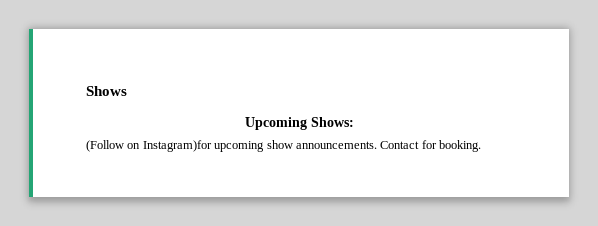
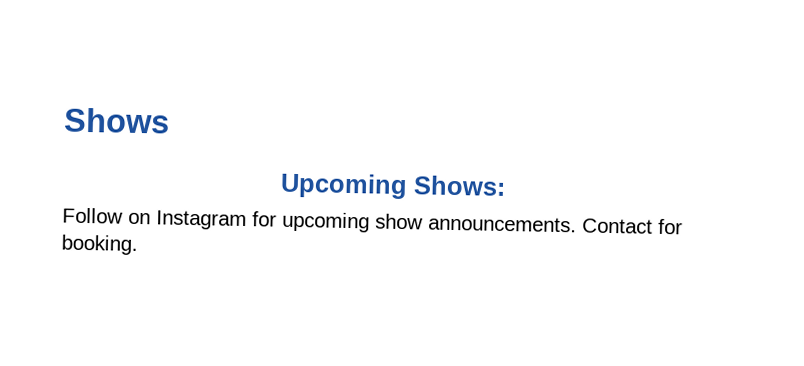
- (Follow on Instagram)for upcoming show announcements.
+ Follow on Instagram for upcoming show announcements.

